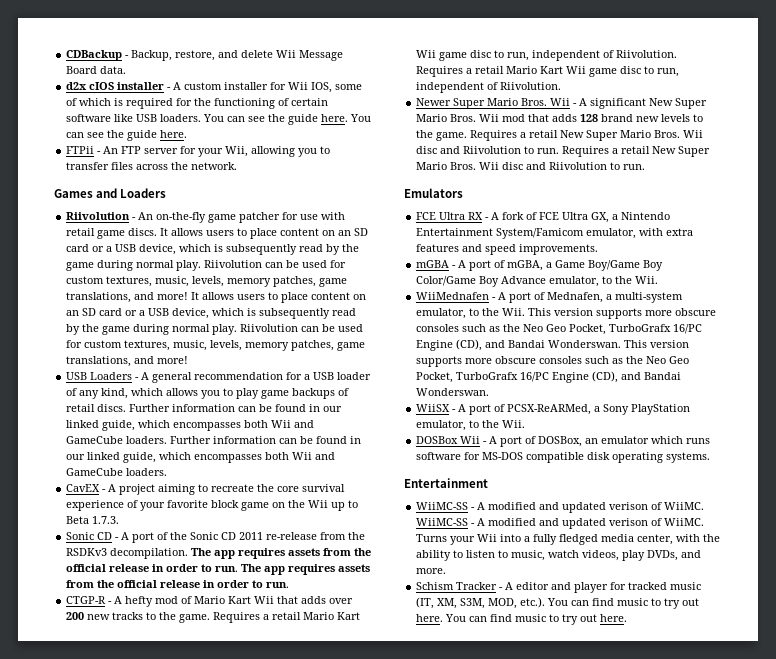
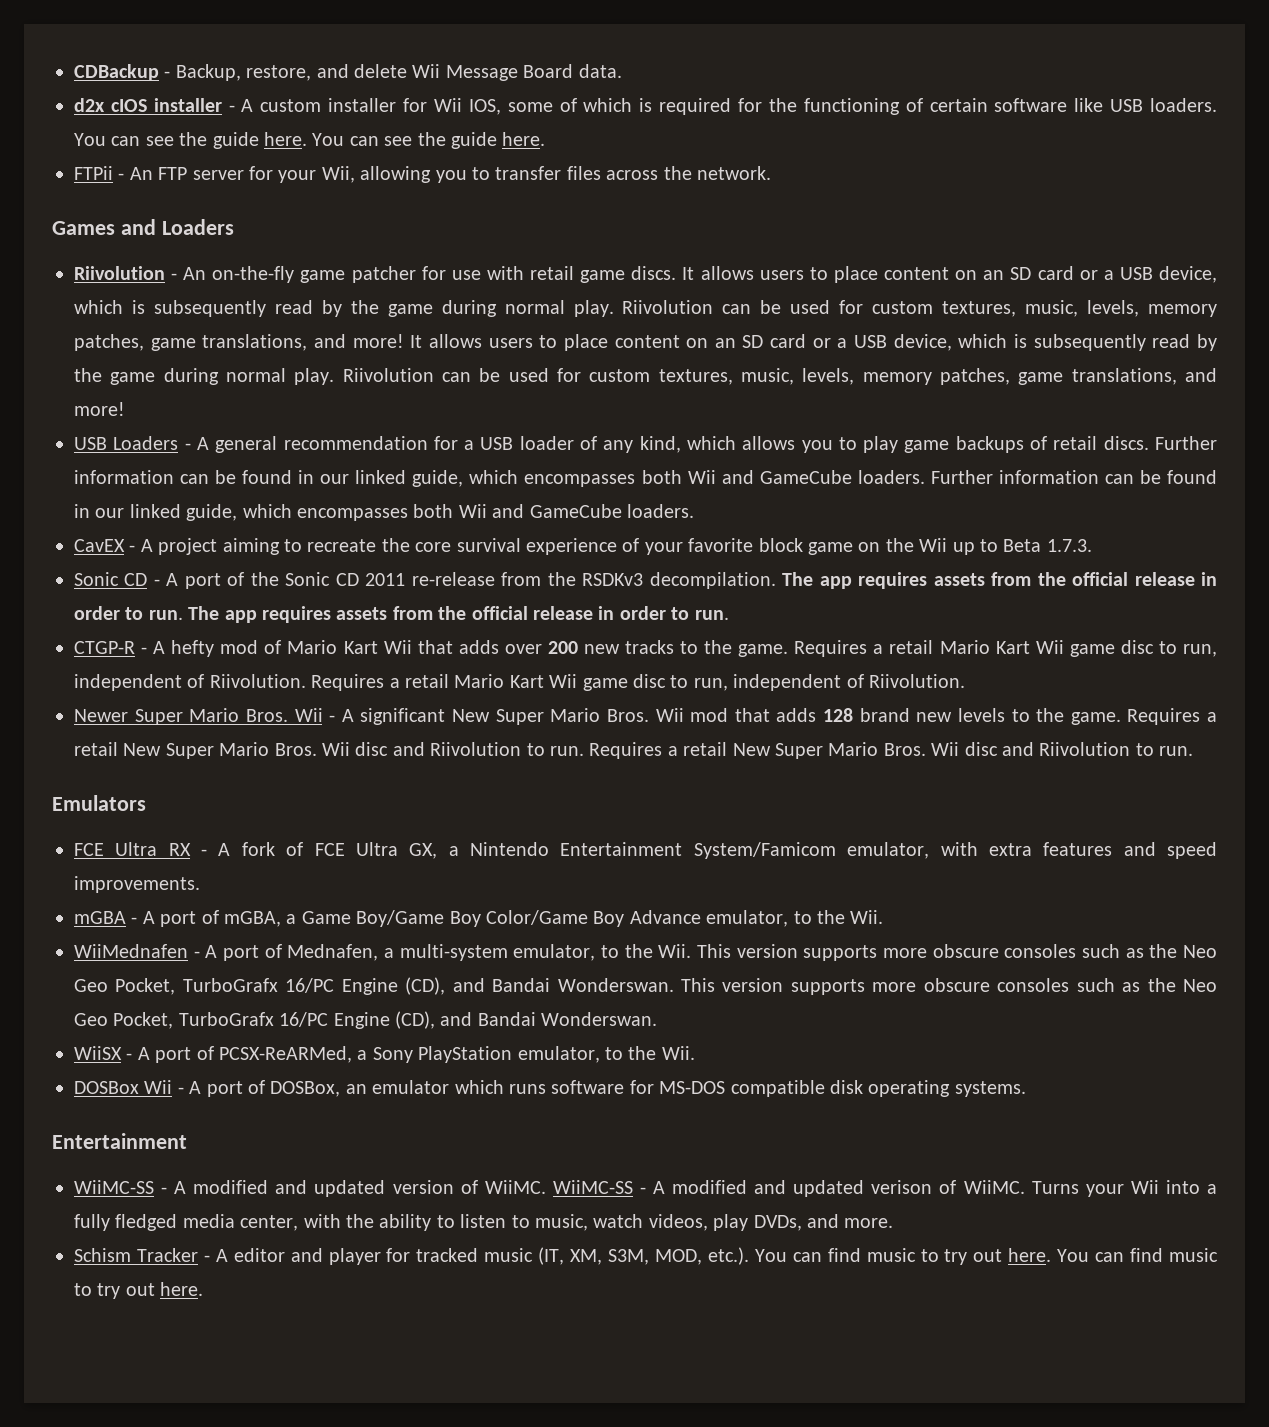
  DOSBox Wii - A port of DOSBox, an emulator which runs software for MS-DOS compatible disk operating systems.
  Entertainment
- WiiMC-SS - A modified and updated verison of WiiMC.
+ WiiMC-SS - A modified and updated version of WiiMC.

